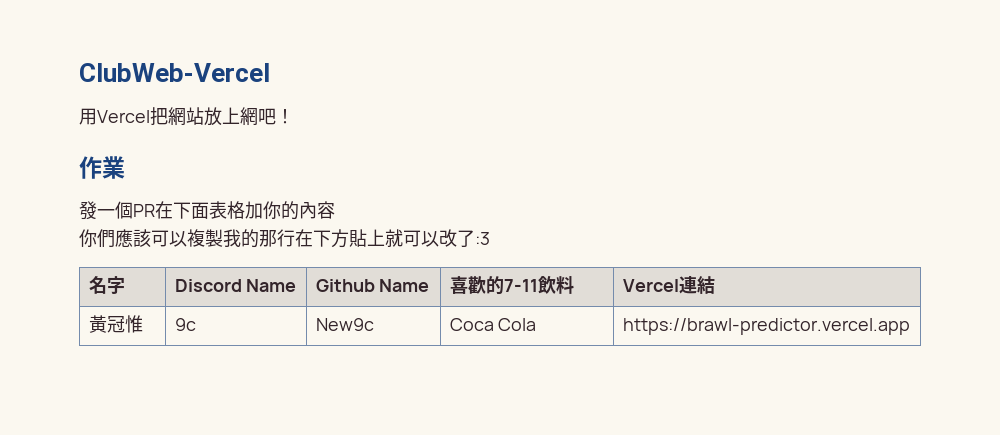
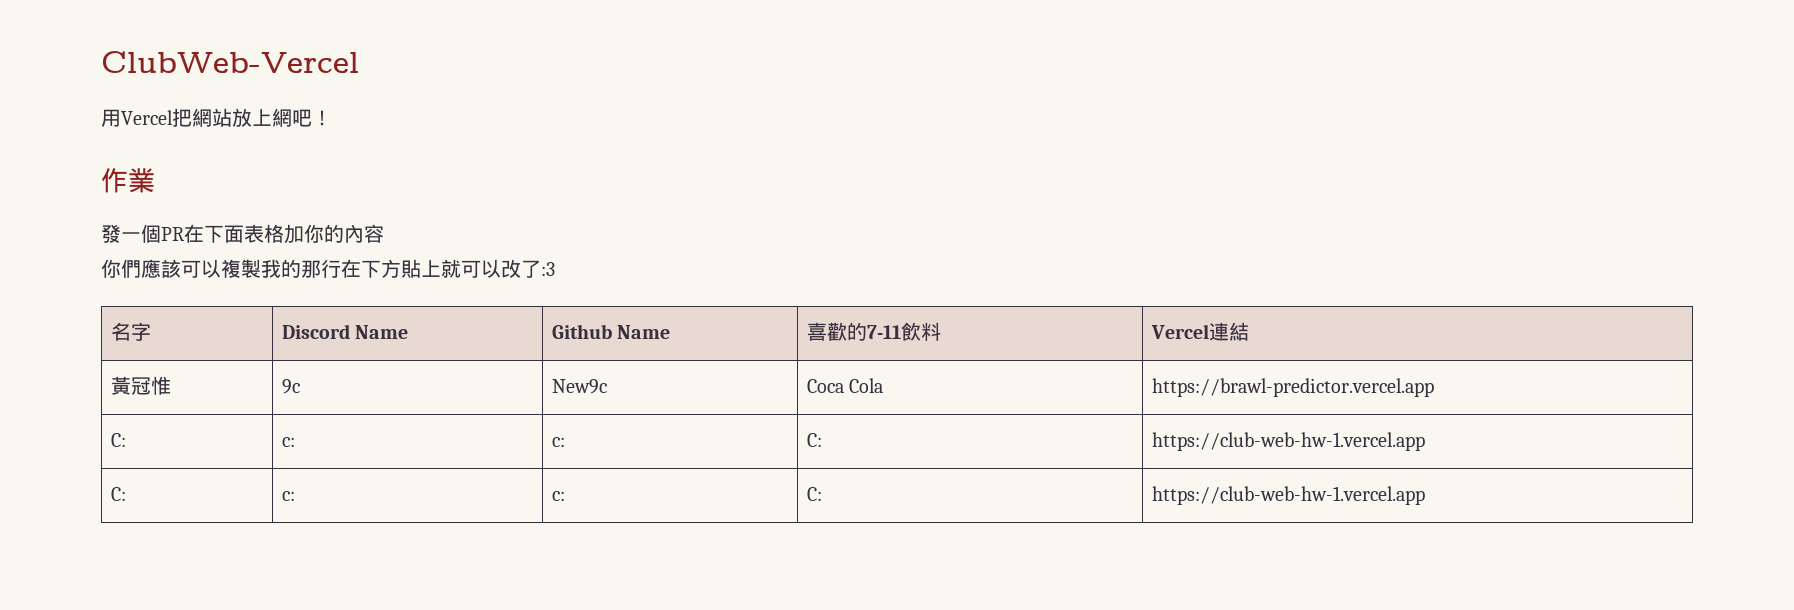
  黃冠惟 | 9c | New9c | Coca Cola | https://brawl-predictor.vercel.app
+ C: | c: | c: | C: | https://club-web-hw-1.vercel.app
+ C: | c: | c: | C: | https://club-web-hw-1.vercel.app

